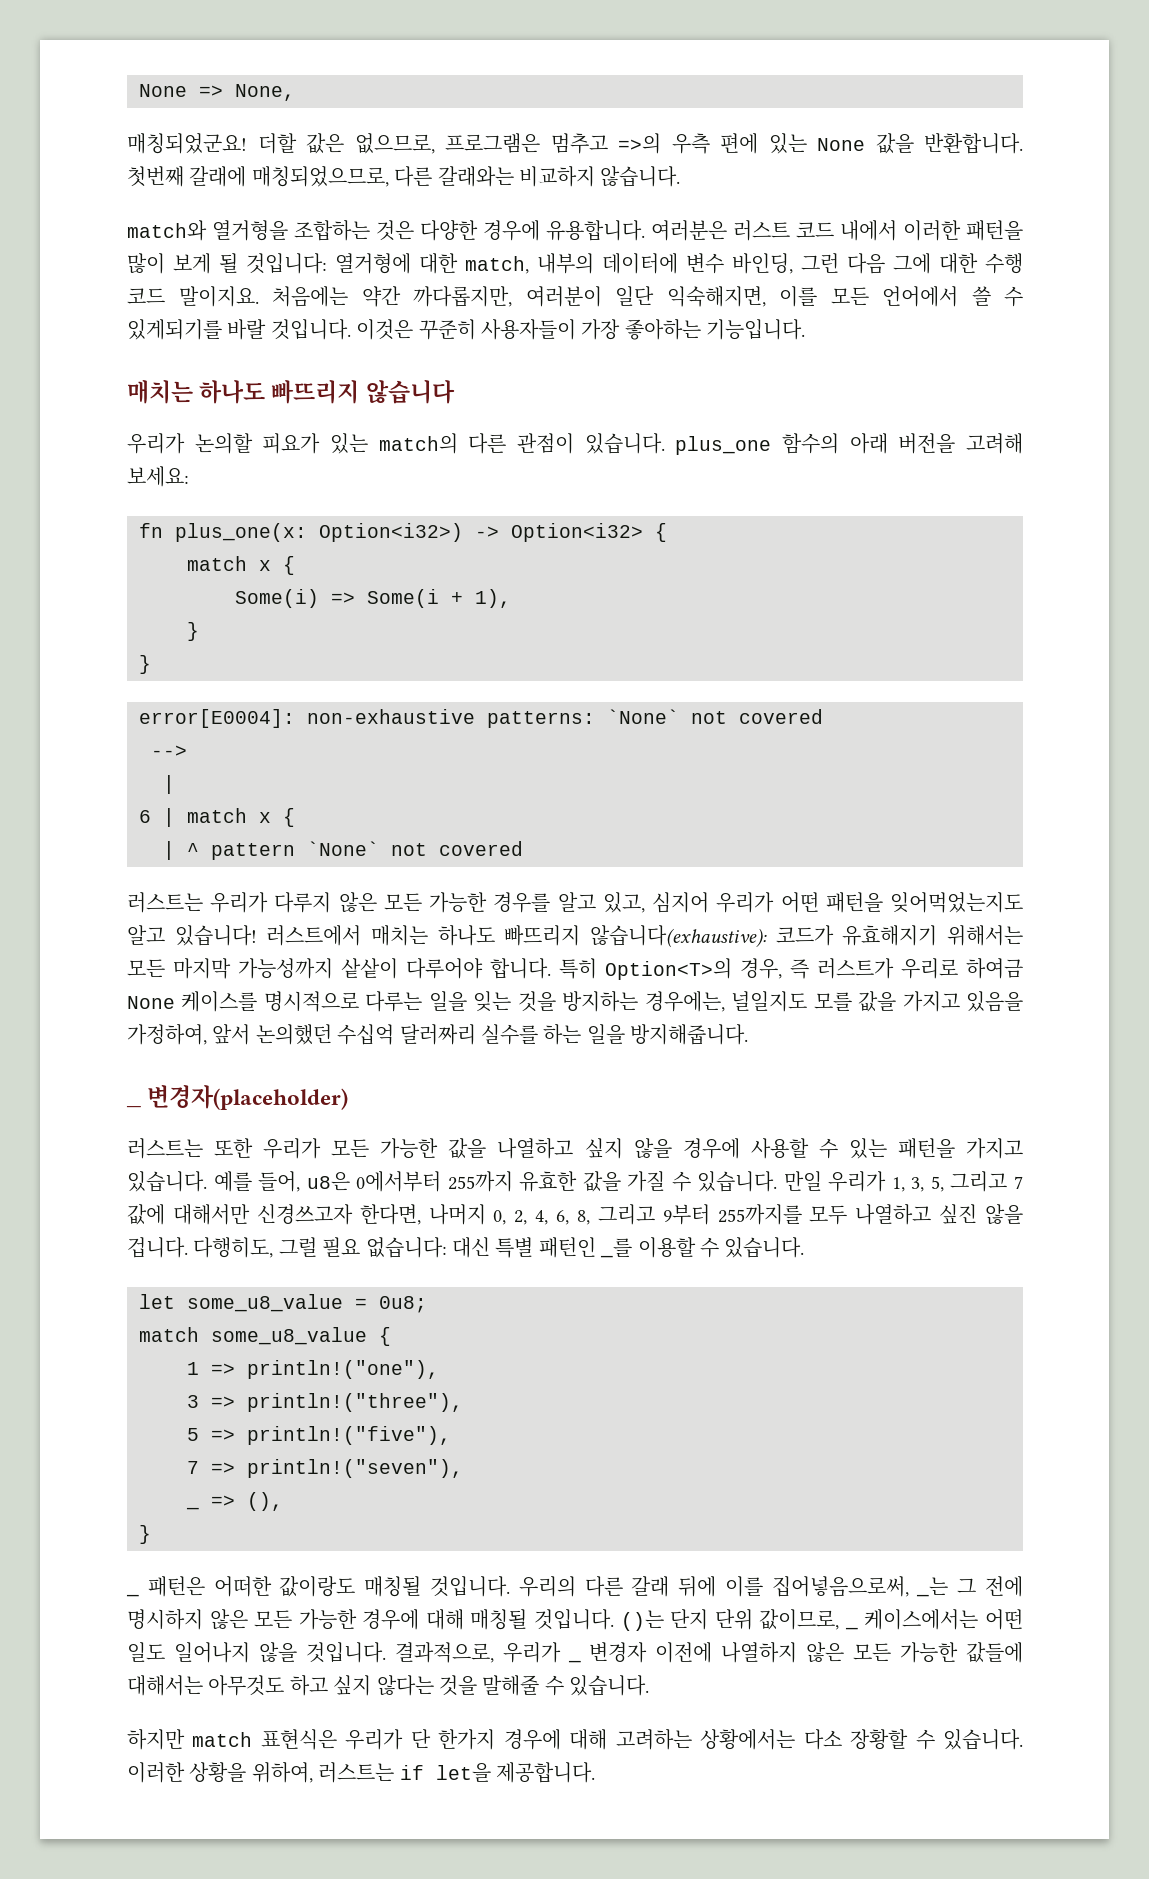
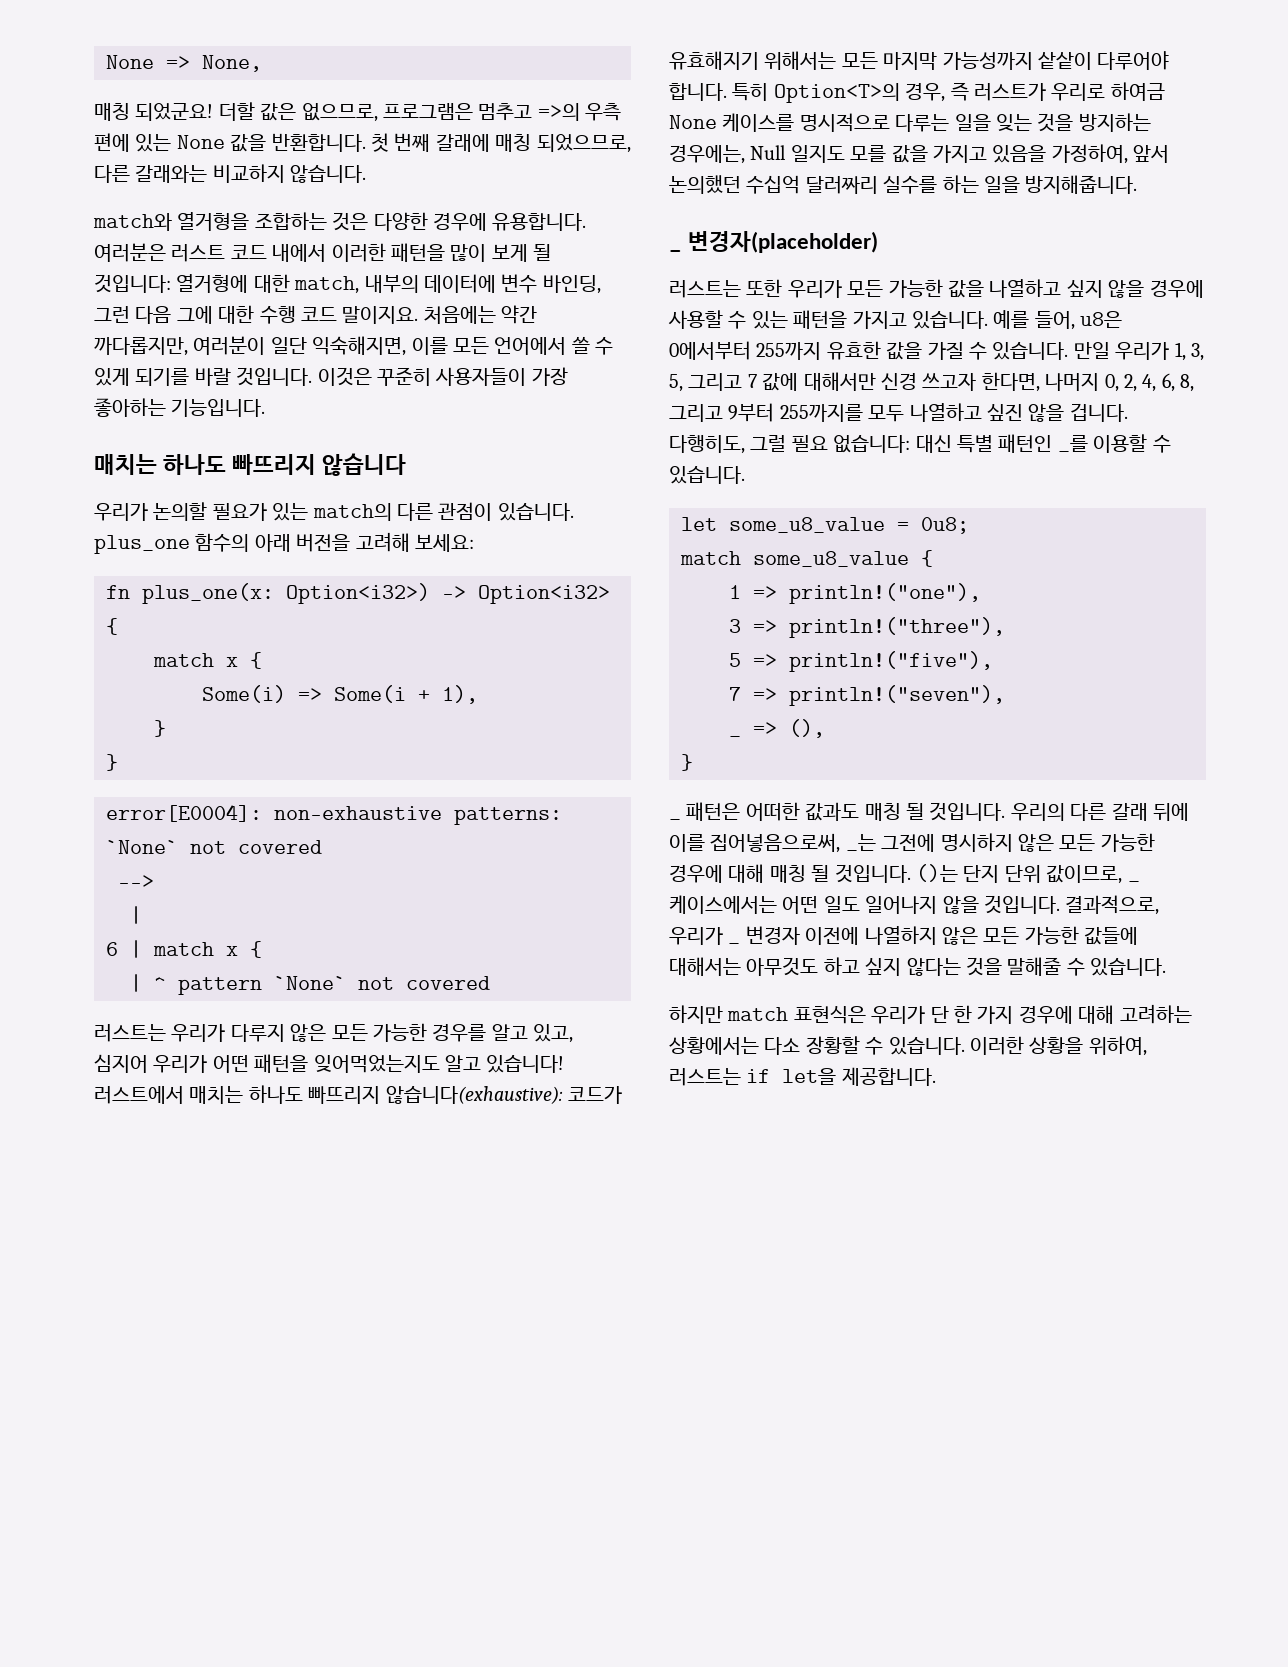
- 매칭되었군요!
+ 매칭 되었군요!
- 첫번째 갈래에 매칭되었으므로, 다른 갈래와는 비교하지 않습니다.
+ 첫 번째 갈래에 매칭 되었으므로, 다른 갈래와는 비교하지 않습니다.
- 처음에는 약간 까다롭지만, 여러분이 일단 익숙해지면, 이를 모든 언어에서 쓸 수 있게되기를 바랄 것입니다.
+ 처음에는 약간 까다롭지만, 여러분이 일단 익숙해지면, 이를 모든 언어에서 쓸 수 있게 되기를 바랄 것입니다.
- 우리가 논의할 피요가 있는 match의 다른 관점이 있습니다. plus_one 함수의 아래 버전을 고려해 보세요:
+ 우리가 논의할 필요가 있는 match의 다른 관점이 있습니다. plus_one 함수의 아래 버전을 고려해 보세요:
- 특히 Option<T>의 경우, 즉 러스트가 우리로 하여금 None 케이스를 명시적으로 다루는 일을 잊는 것을 방지하는 경우에는, 널일지도 모를 값을 가지고 있음을 가정하여, 앞서 논의했던 수십억 달러짜리 실수를 하는 일을 방지해줍니다.
+ 특히 Option<T>의 경우, 즉 러스트가 우리로 하여금 None 케이스를 명시적으로 다루는 일을 잊는 것을 방지하는 경우에는, Null 일지도 모를 값을 가지고 있음을 가정하여, 앞서 논의했던 수십억 달러짜리 실수를 하는 일을 방지해줍니다.
- 만일 우리가 1, 3, 5, 그리고 7 값에 대해서만 신경쓰고자 한다면, 나머지 0, 2, 4, 6, 8, 그리고 9부터 255까지를 모두 나열하고 싶진 않을 겁니다.
+ 만일 우리가 1, 3, 5, 그리고 7 값에 대해서만 신경 쓰고자 한다면, 나머지 0, 2, 4, 6, 8, 그리고 9부터 255까지를 모두 나열하고 싶진 않을 겁니다.
- _ 패턴은 어떠한 값이랑도 매칭될 것입니다.
+ _ 패턴은 어떠한 값과도 매칭 될 것입니다.
- 우리의 다른 갈래 뒤에 이를 집어넣음으로써, _는 그 전에 명시하지 않은 모든 가능한 경우에 대해 매칭될 것입니다.
+ 우리의 다른 갈래 뒤에 이를 집어넣음으로써, _는 그전에 명시하지 않은 모든 가능한 경우에 대해 매칭 될 것입니다.
- 하지만 match 표현식은 우리가 단 한가지 경우에 대해 고려하는 상황에서는 다소 장황할 수 있습니다.
+ 하지만 match 표현식은 우리가 단 한 가지 경우에 대해 고려하는 상황에서는 다소 장황할 수 있습니다.

